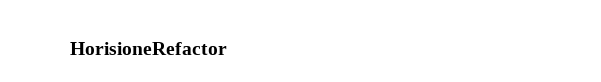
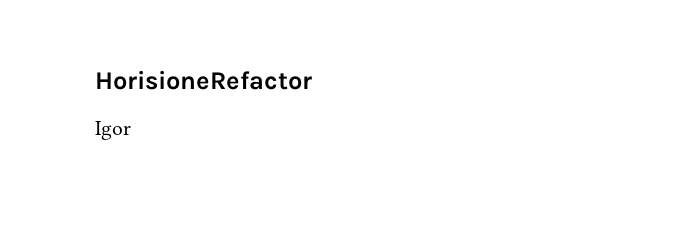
+ Igor

